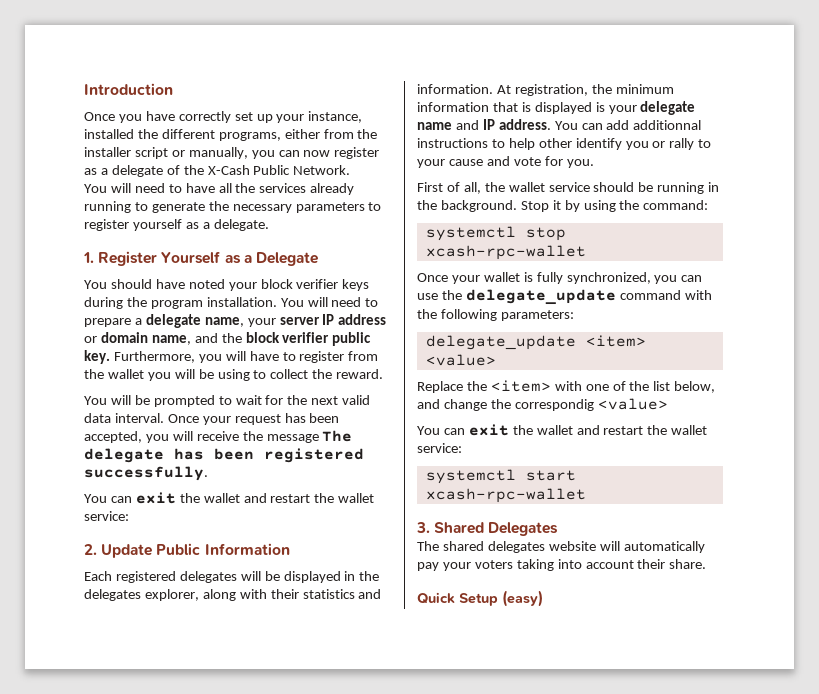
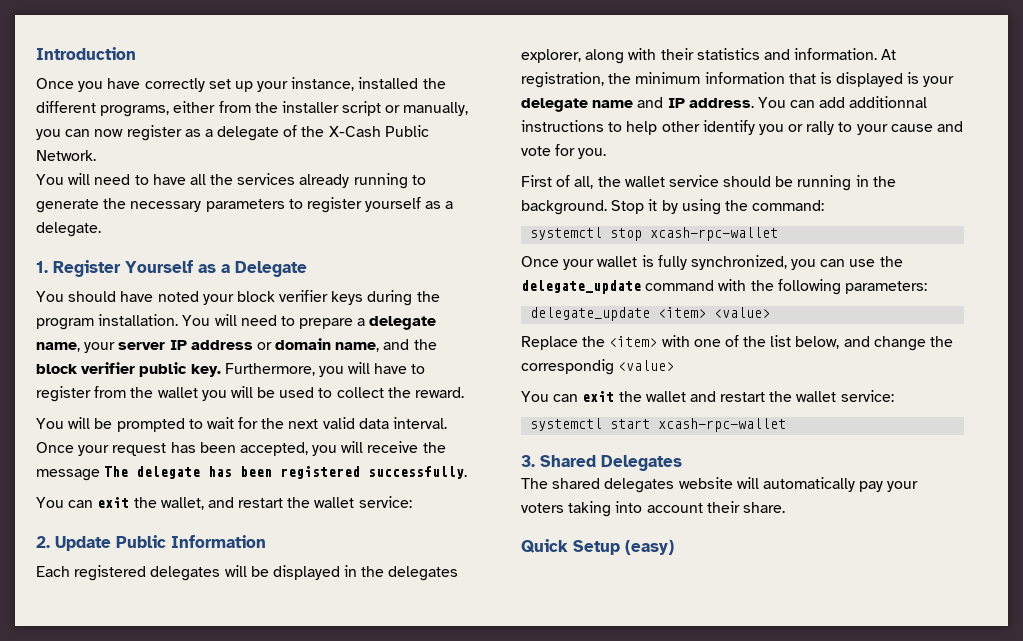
- Furthermore, you will have to register from the wallet you will be using to collect the reward.
+ Furthermore, you will have to register from the wallet you will be used to collect the reward.
  Once your request has been accepted, you will receive the message The delegate has been registered successfully.
- You can exit the wallet and restart the wallet service:
+ You can exit the wallet, and restart the wallet service:

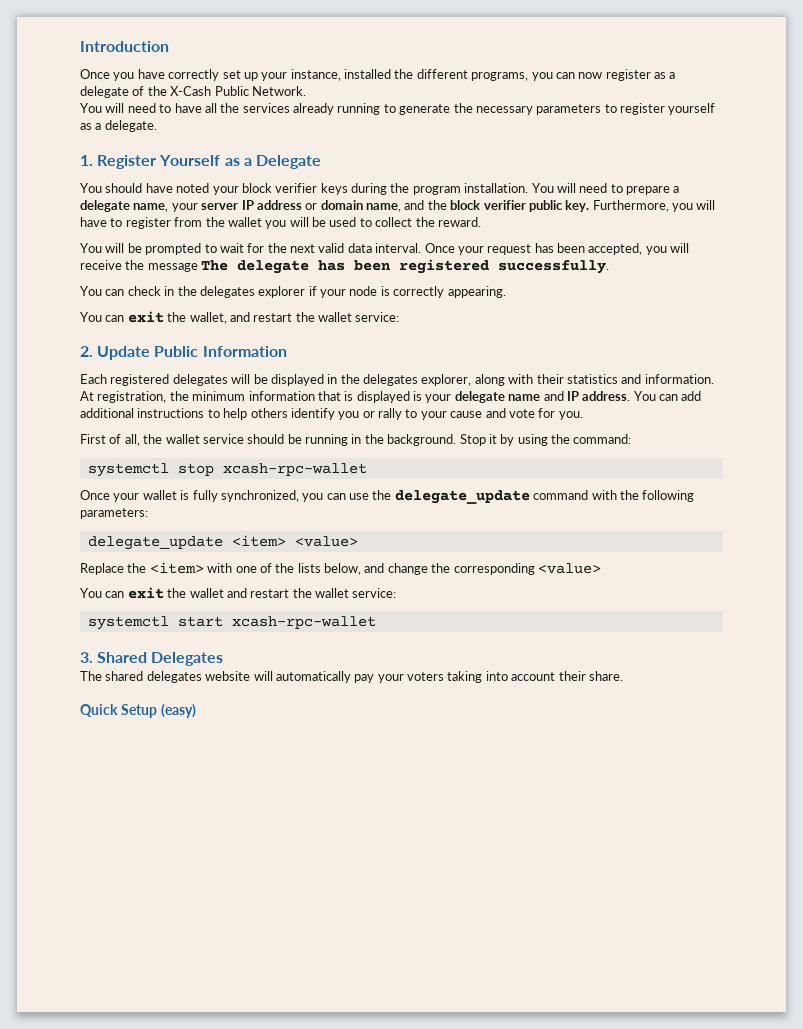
- Once you have correctly set up your instance, installed the different programs, either from the installer script or manually, you can now register as a delegate of the X-Cash Public Network.
+ Once you have correctly set up your instance, installed the different programs, you can now register as a delegate of the X-Cash Public Network.
+ You can check in the delegates explorer if your node is correctly appearing.
- You can add additionnal instructions to help other identify you or rally to your cause and vote for you.
+ You can add additional instructions to help others identify you or rally to your cause and vote for you.
- Replace the <item> with one of the list below, and change the correspondig <value>
+ Replace the <item> with one of the lists below, and change the corresponding <value>

